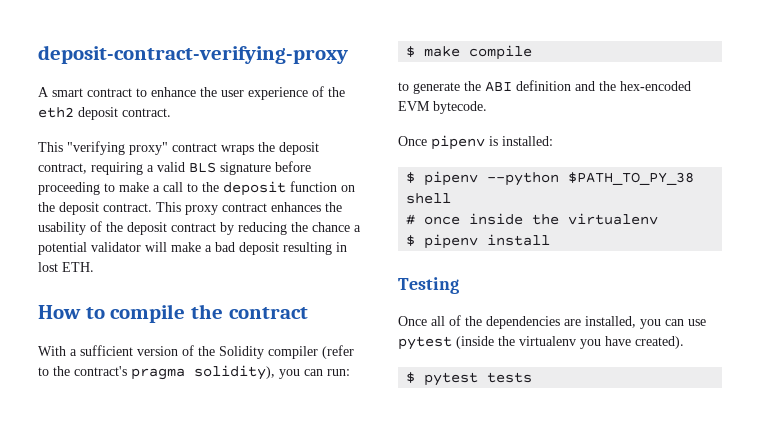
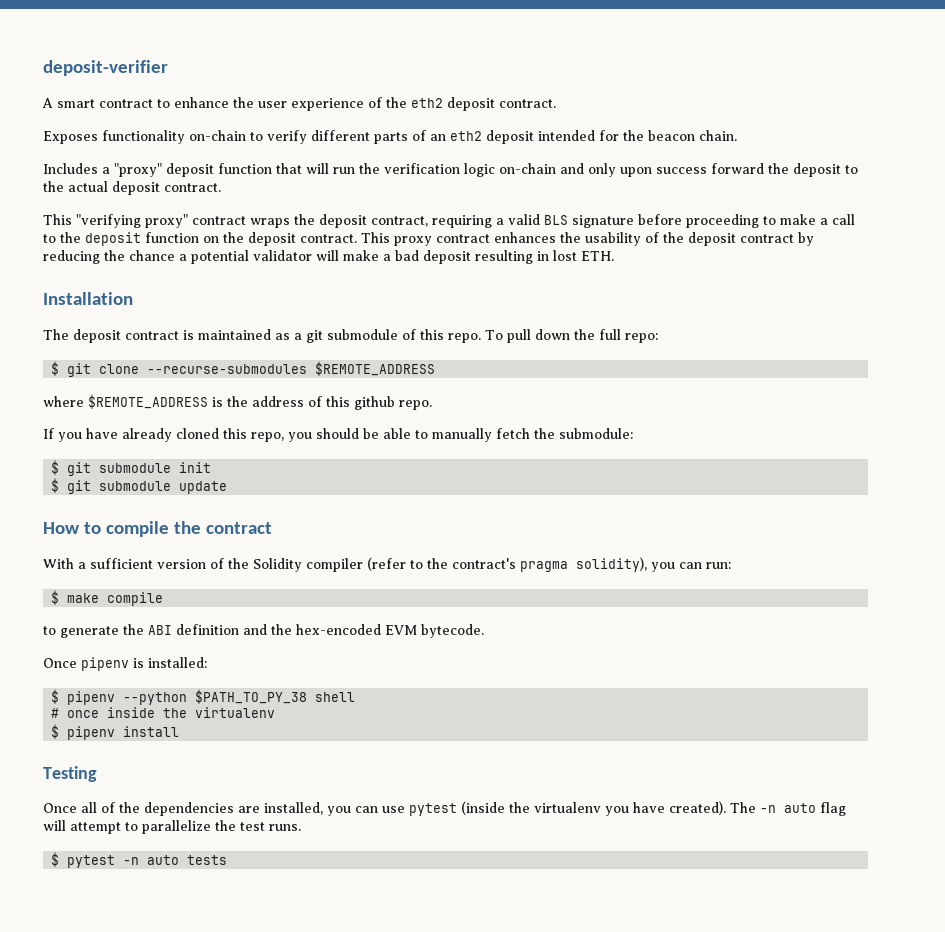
- deposit-contract-verifying-proxy
+ deposit-verifier
+ Exposes functionality on-chain to verify different parts of an eth2 deposit intended for the beacon chain.
+ Includes a "proxy" deposit function that will run the verification logic on-chain and only upon success forward the deposit to the actual deposit contract.
+ Installation
+ The deposit contract is maintained as a git submodule of this repo. To pull down the full repo:
+ $ git clone --recurse-submodules $REMOTE_ADDRESS
+ where $REMOTE_ADDRESS is the address of this github repo.
+ If you have already cloned this repo, you should be able to manually fetch the submodule:
+ $ git submodule init
+ $ git submodule update
+ The -n auto flag will attempt to parallelize the test runs.
- $ pytest tests
+ $ pytest -n auto tests

